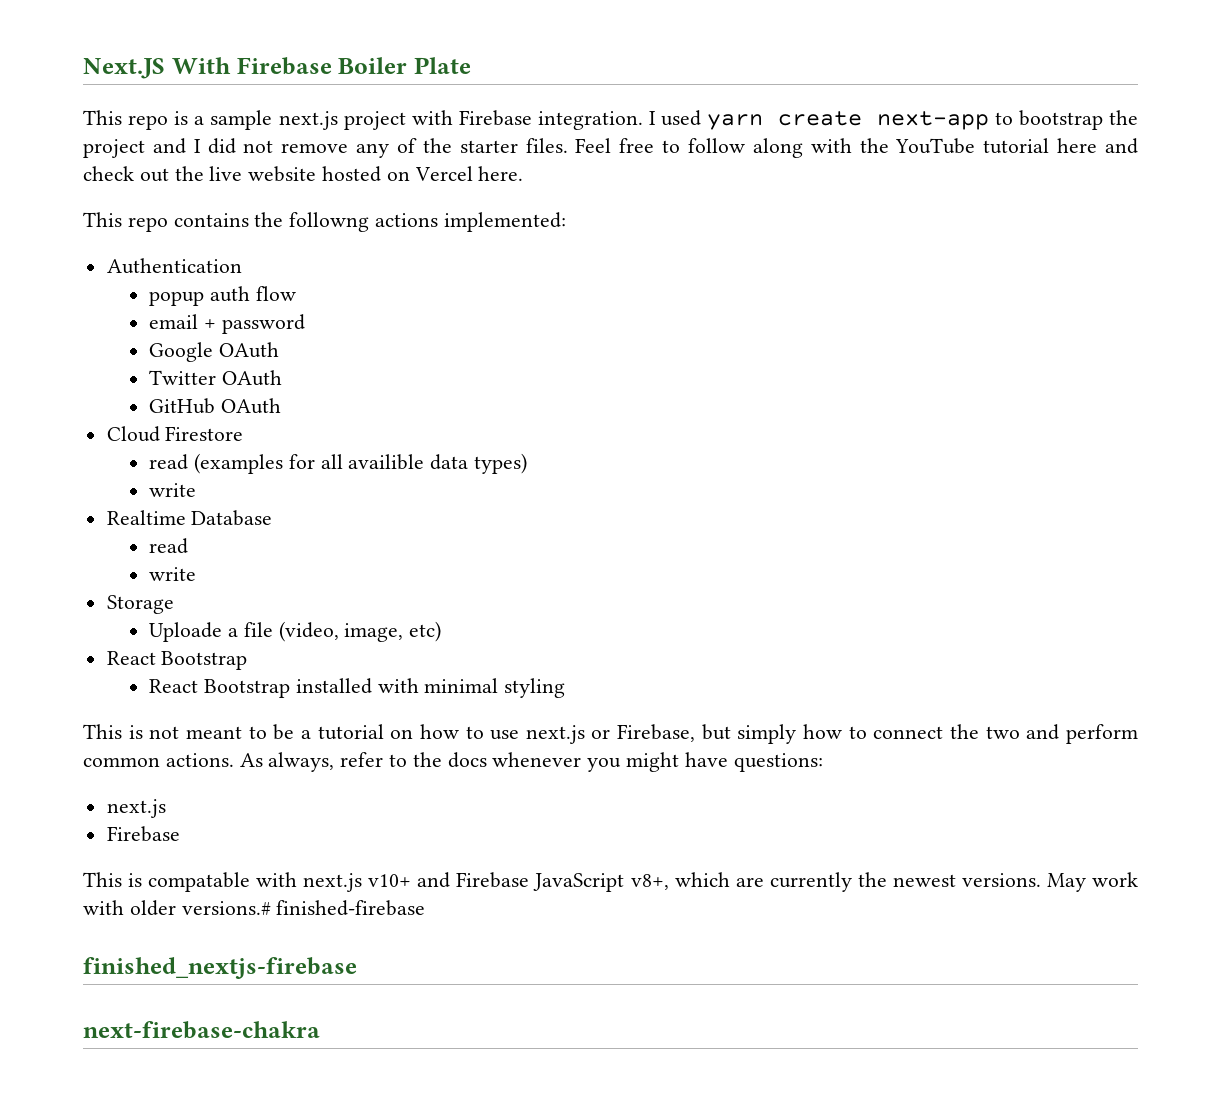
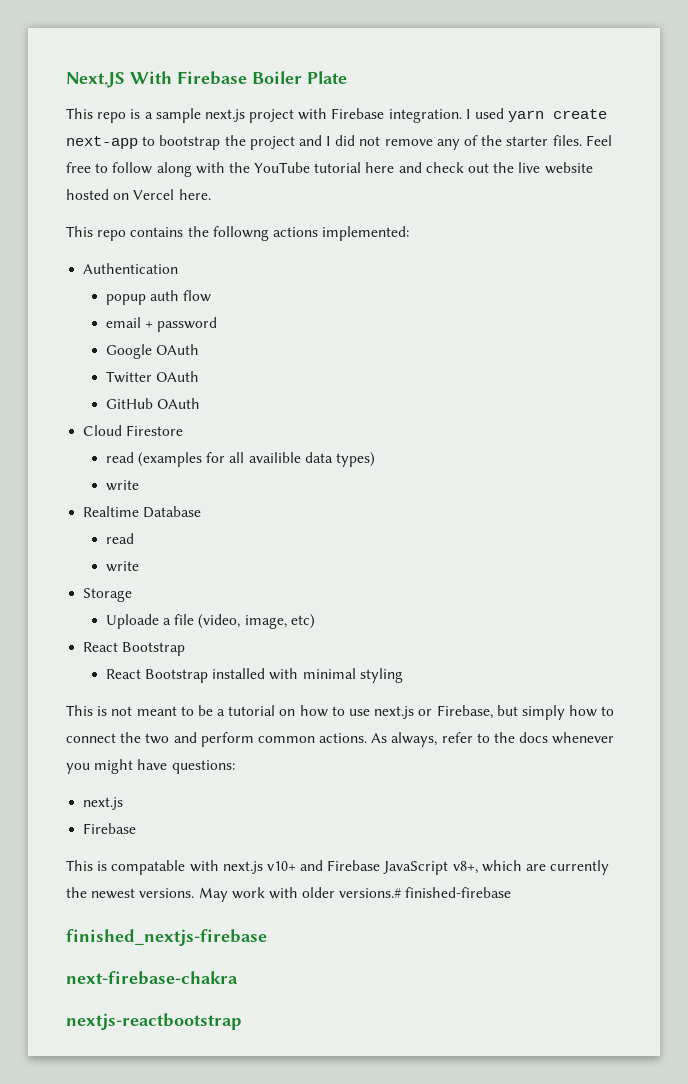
+ nextjs-reactbootstrap

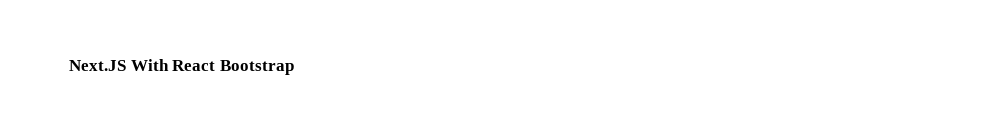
- Next.JS With Firebase Boiler Plate
- This repo is a sample next.js project with Firebase integration. I used yarn create next-app to bootstrap the project and I did not remove any of the starter files. Feel free to follow along with the YouTube tutorial here and check out the live website hosted on Vercel here.
- This repo contains the followng actions implemented:
- Authentication
- popup auth flow
- email + password
- Google OAuth
- Twitter OAuth
- GitHub OAuth
- Cloud Firestore
- read (examples for all availible data types)
- write
- Realtime Database
- read
- write
- Storage
- Uploade a file (video, image, etc)
- React Bootstrap
- React Bootstrap installed with minimal styling
- This is not meant to be a tutorial on how to use next.js or Firebase, but simply how to connect the two and perform common actions. As always, refer to the docs whenever you might have questions:
- next.js
- Firebase
- This is compatable with next.js v10+ and Firebase JavaScript v8+, which are currently the newest versions. May work with older versions.# finished-firebase
- finished_nextjs-firebase
- next-firebase-chakra
- nextjs-reactbootstrap
+ Next.JS With React Bootstrap

